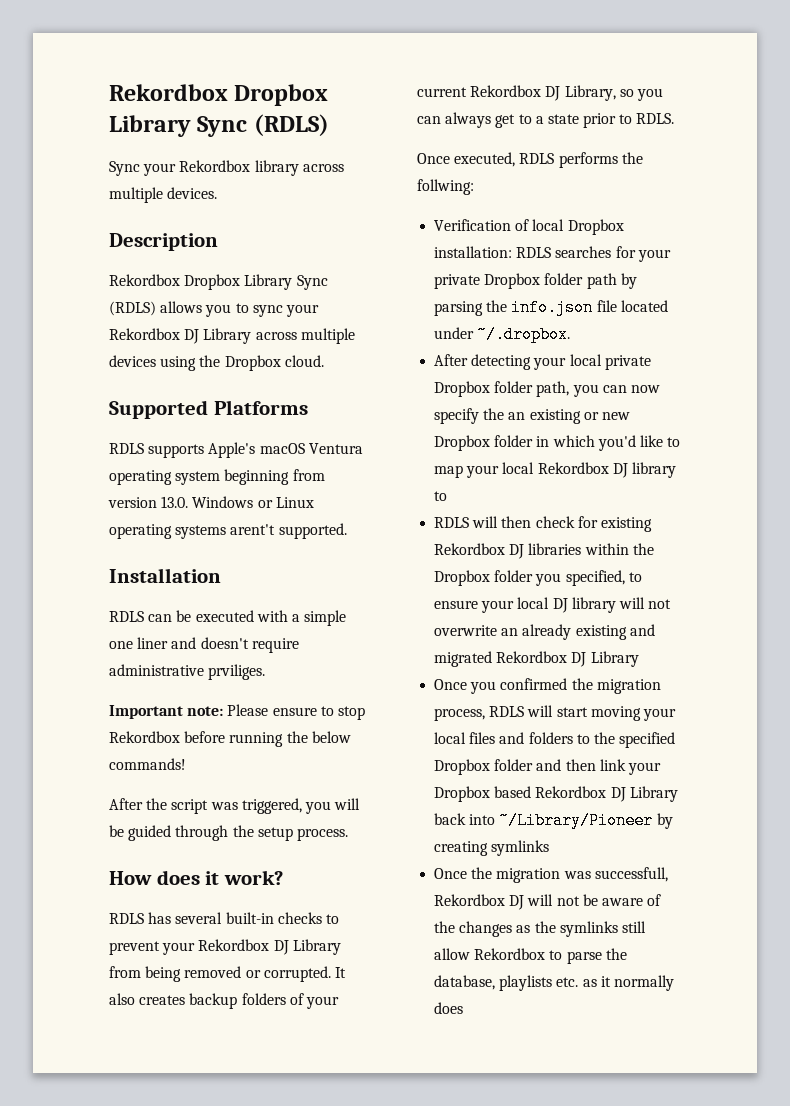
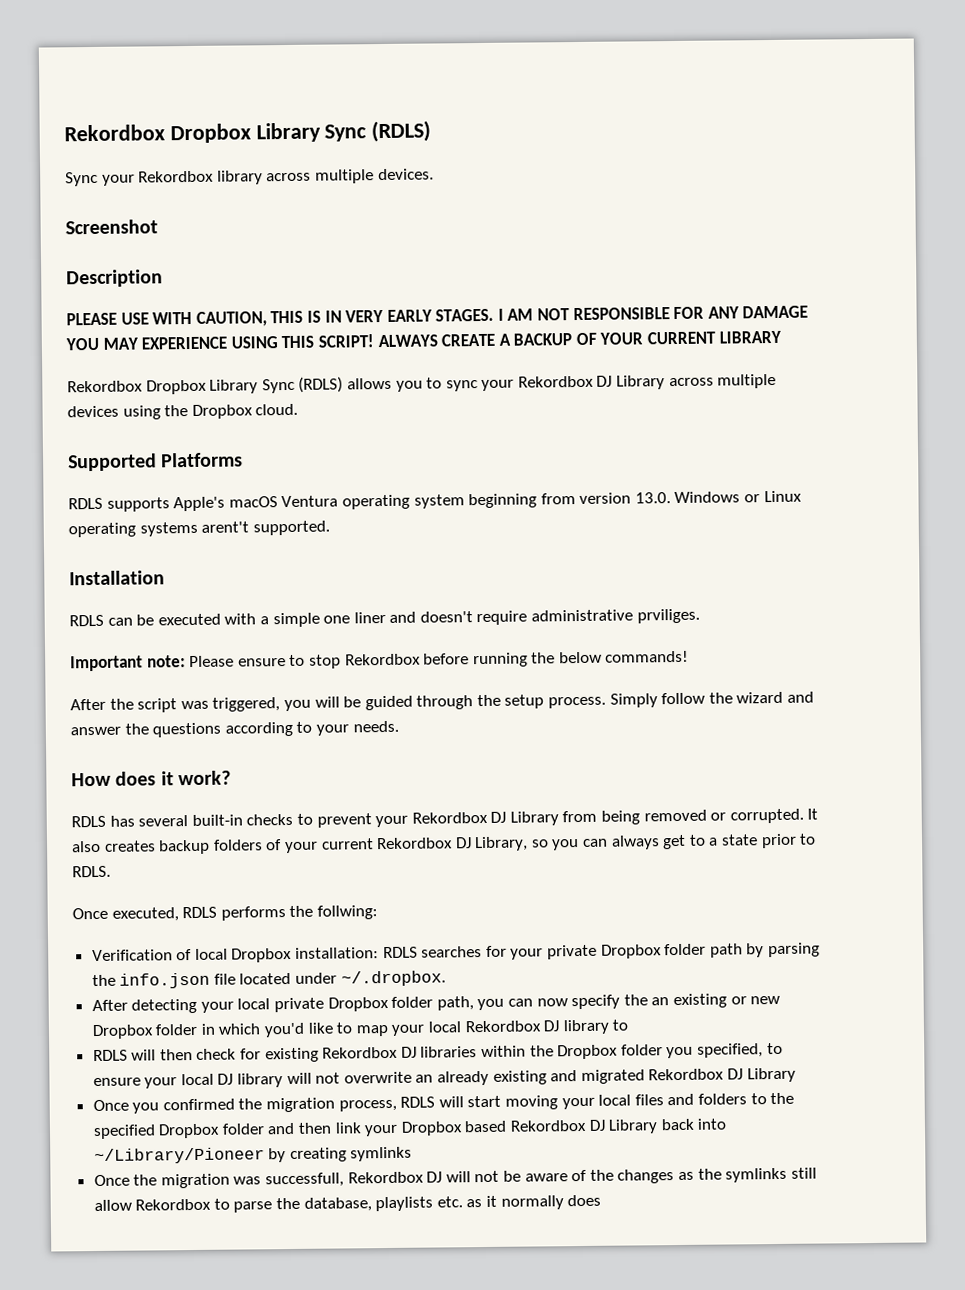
+ Screenshot
+ PLEASE USE WITH CAUTION, THIS IS IN VERY EARLY STAGES. I AM NOT RESPONSIBLE FOR ANY DAMAGE YOU MAY EXPERIENCE USING THIS SCRIPT! ALWAYS CREATE A BACKUP OF YOUR CURRENT LIBRARY
+ Simply follow the wizard and answer the questions according to your needs.

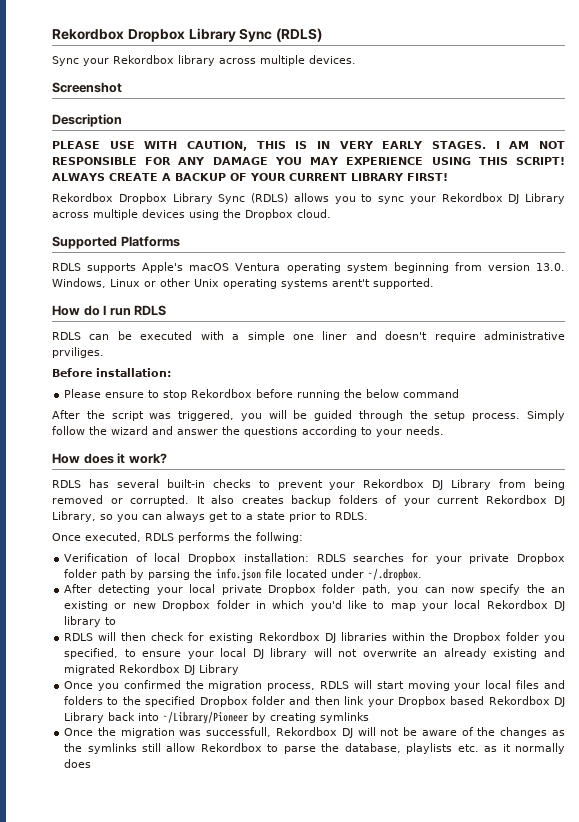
- ALWAYS CREATE A BACKUP OF YOUR CURRENT LIBRARY
+ ALWAYS CREATE A BACKUP OF YOUR CURRENT LIBRARY FIRST!
- RDLS supports Apple's macOS Ventura operating system beginning from version 13.0. Windows or Linux operating systems arent't supported.
+ RDLS supports Apple's macOS Ventura operating system beginning from version 13.0. Windows, Linux or other Unix operating systems arent't supported.
- Installation
+ How do I run RDLS
- Important note: Please ensure to stop Rekordbox before running the below commands!
+ Before installation:
+ Please ensure to stop Rekordbox before running the below command

